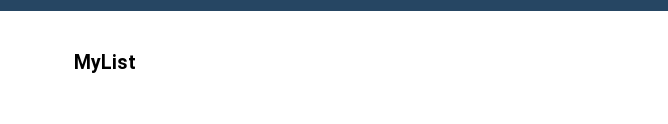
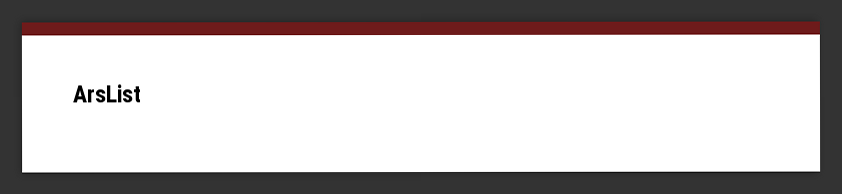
- MyList
+ ArsList

